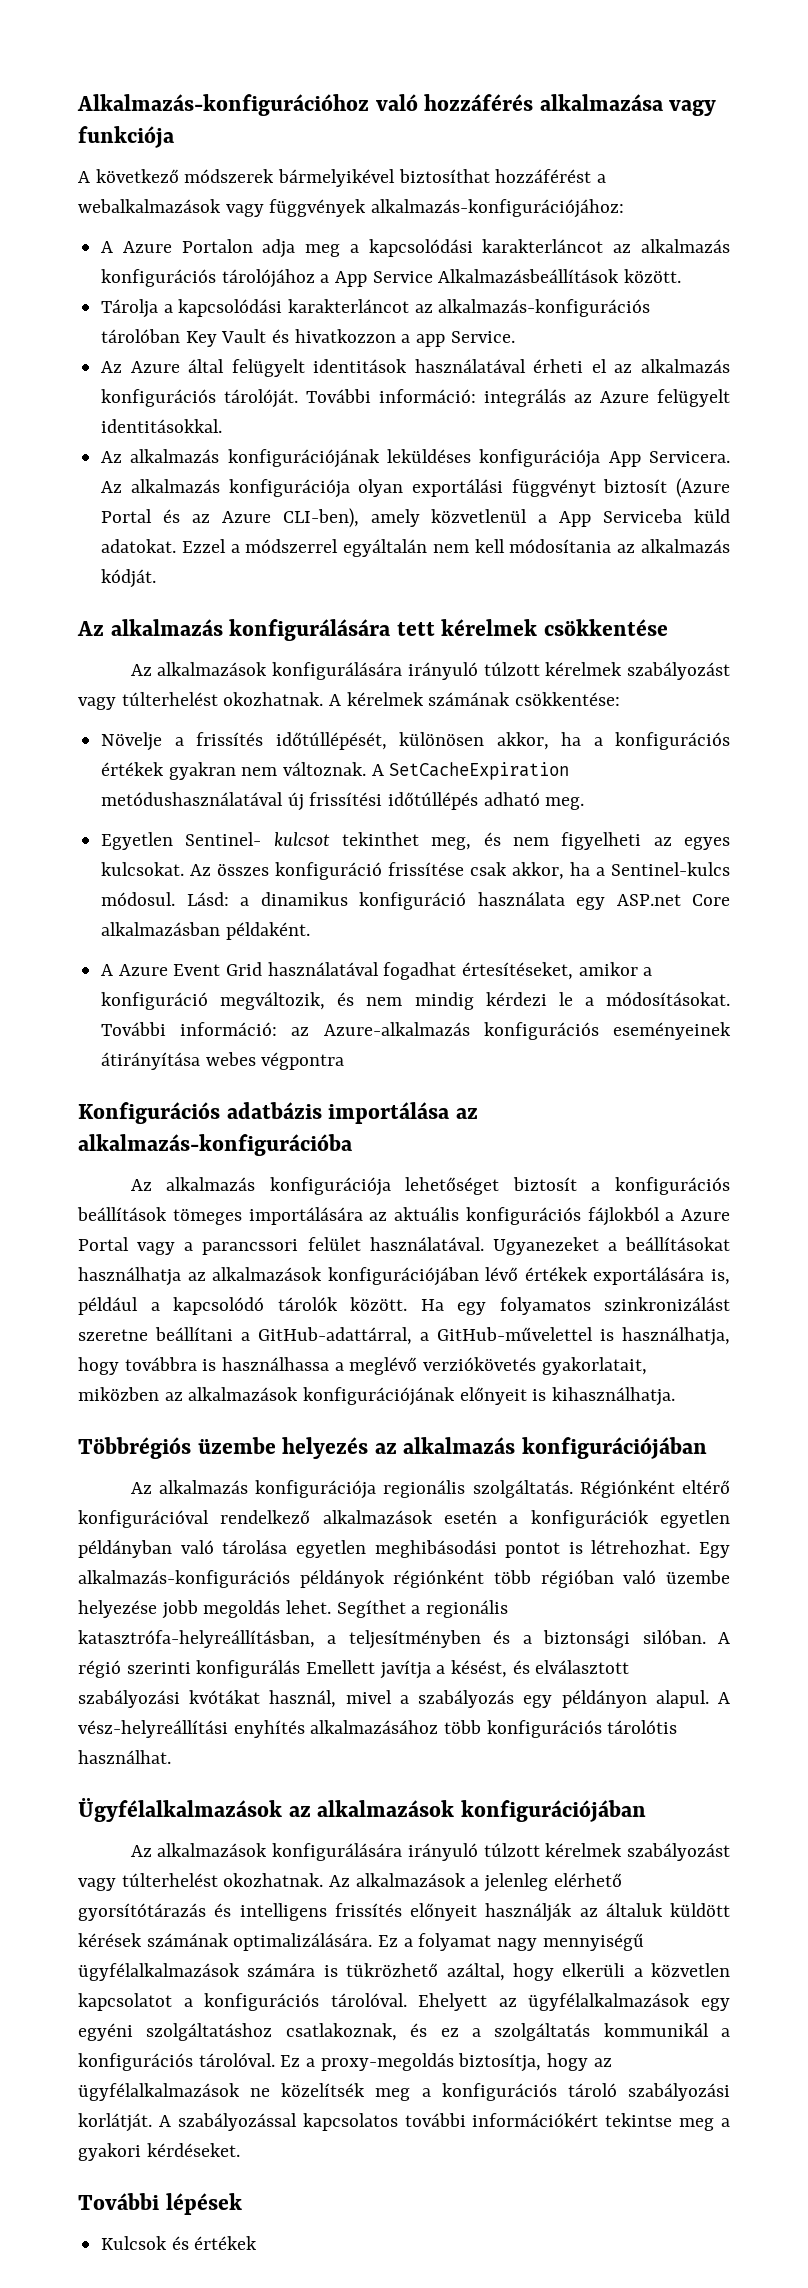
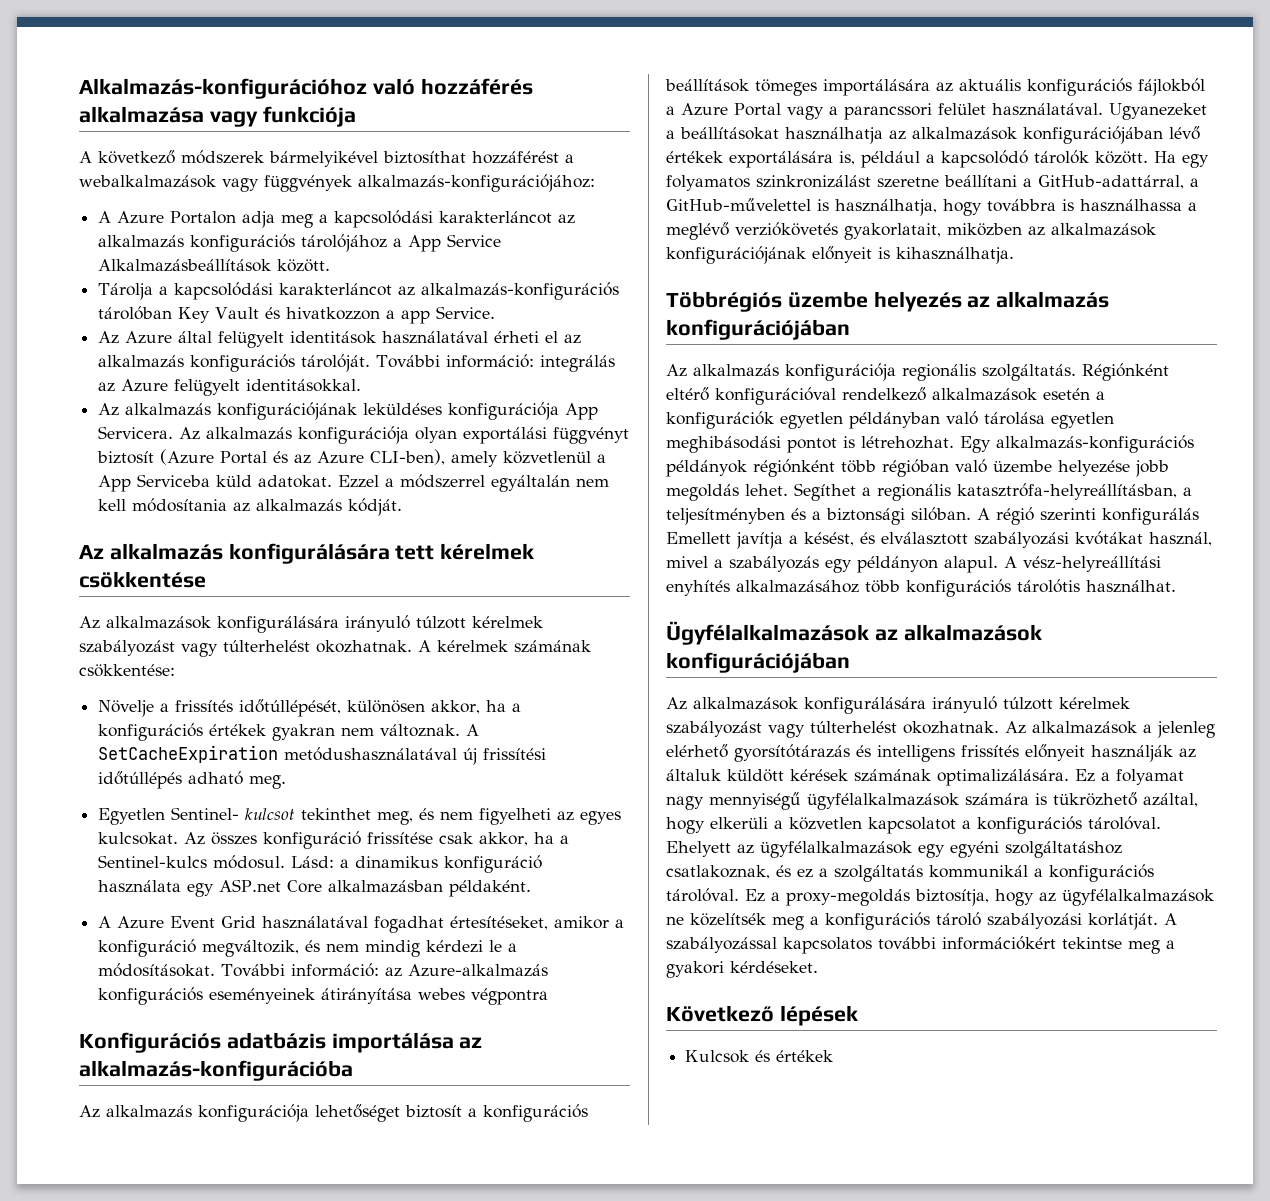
- További lépések
+ Következő lépések

